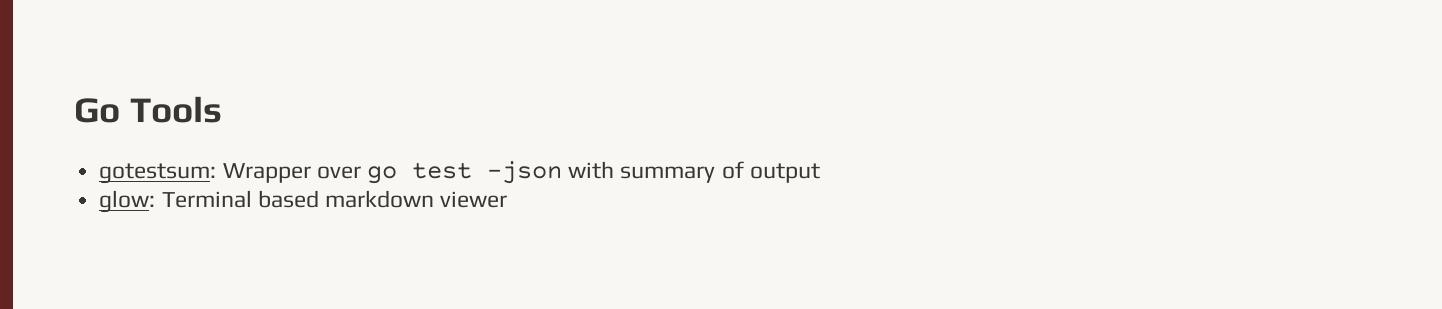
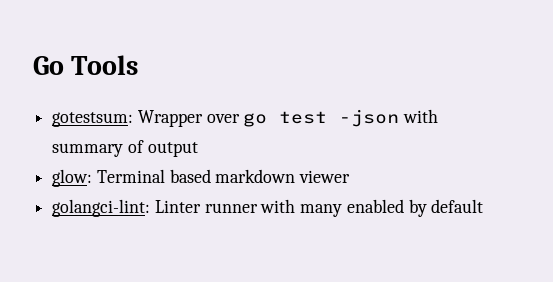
+ golangci-lint: Linter runner with many enabled by default

